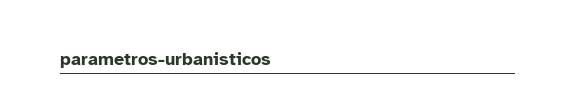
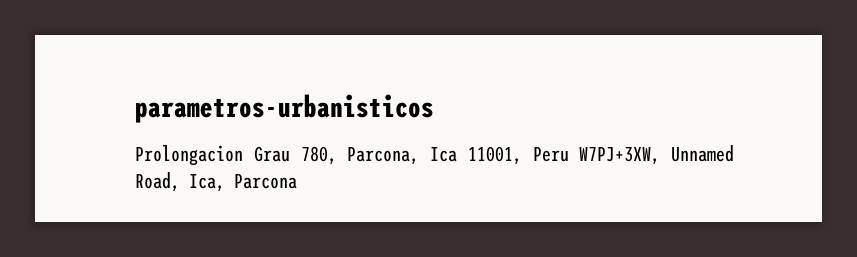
+ Prolongacion Grau 780, Parcona, Ica 11001, Peru W7PJ+3XW, Unnamed Road, Ica, Parcona

